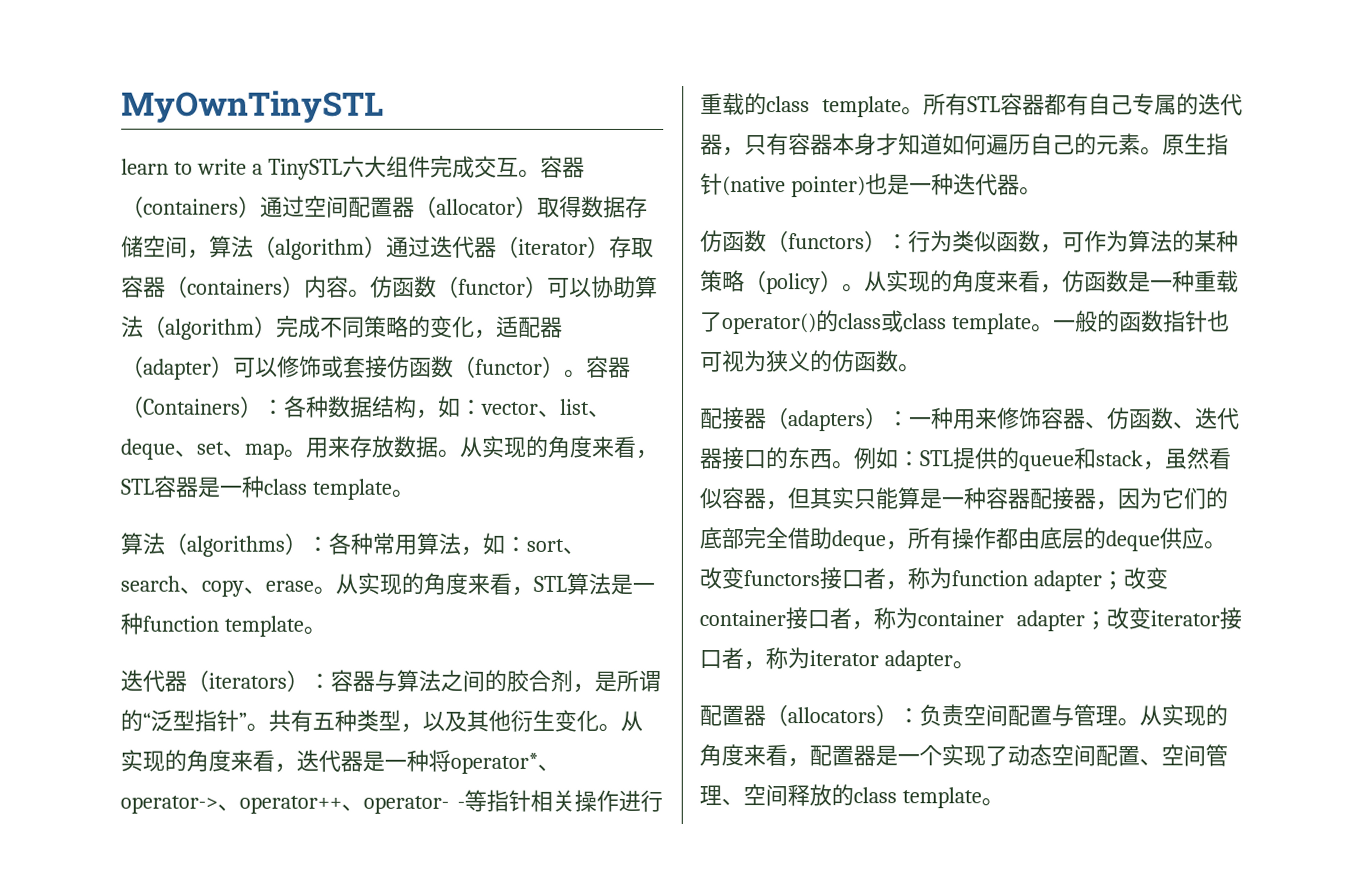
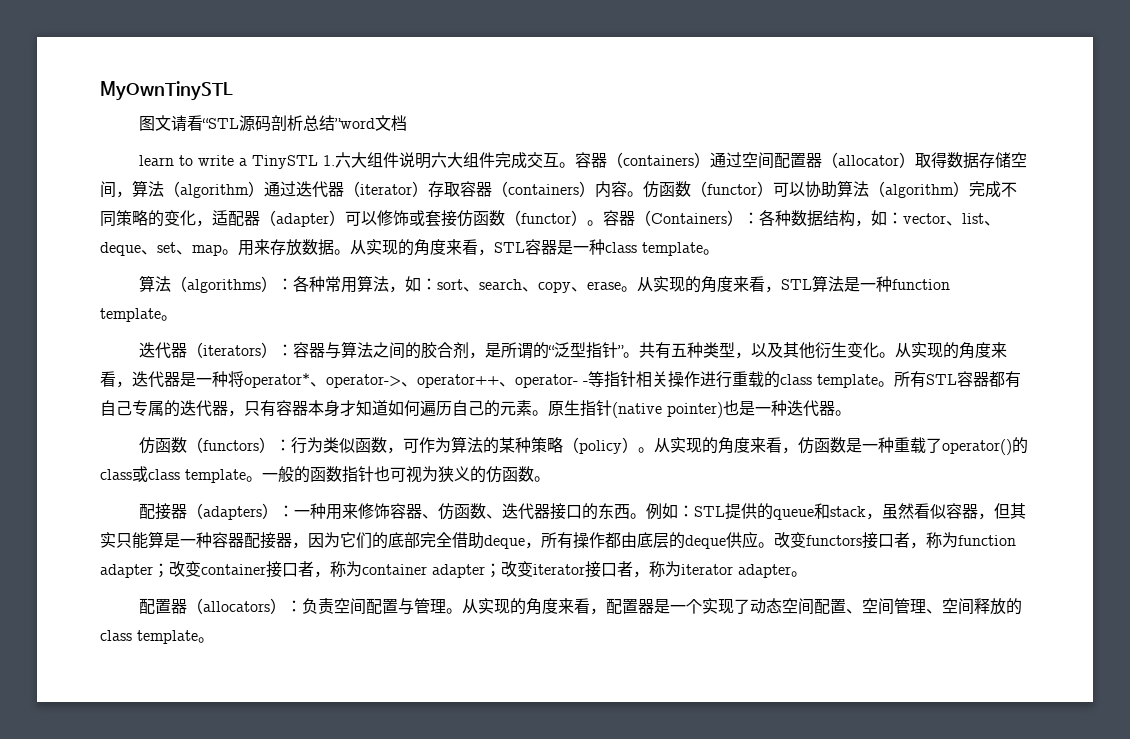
+ 图文请看“STL源码剖析总结”word文档
- learn to write a TinySTL六大组件完成交互。
+ learn to write a TinySTL 1.六大组件说明六大组件完成交互。

